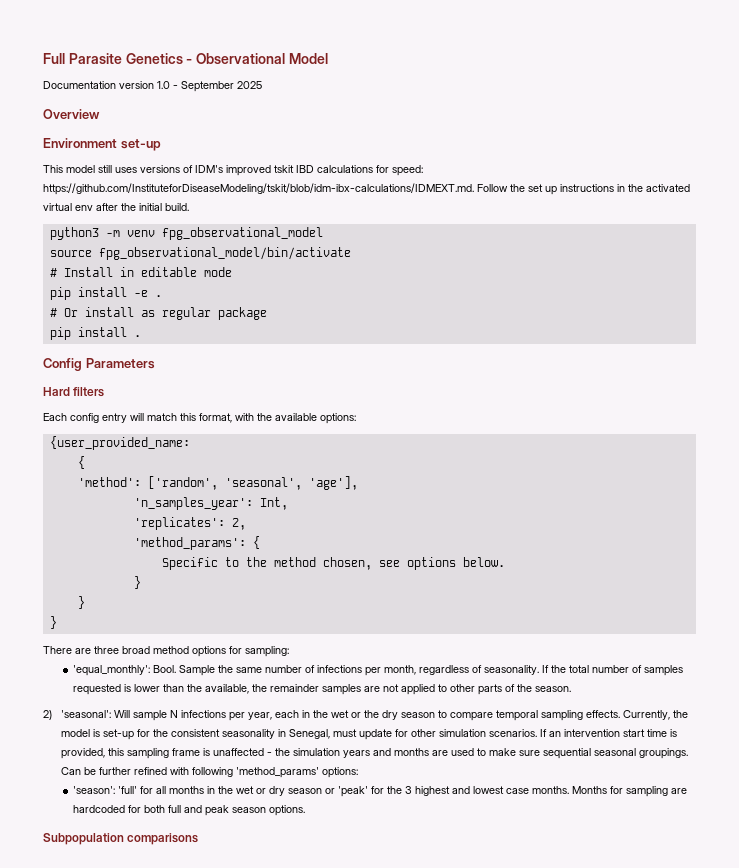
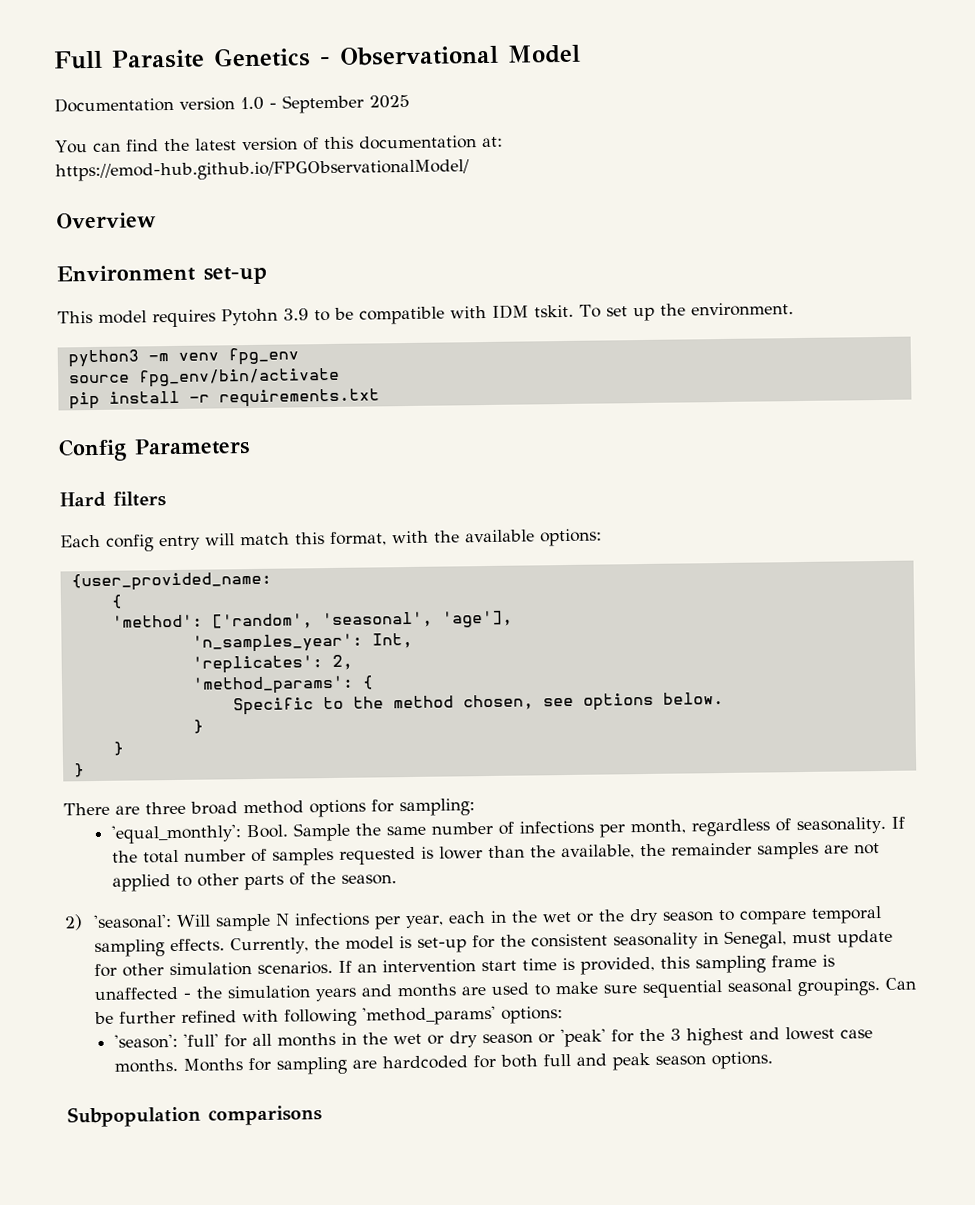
+ You can find the latest version of this documentation at: https://emod-hub.github.io/FPGObservationalModel/
- This model still uses versions of IDM's improved tskit IBD calculations for speed: https://github.com/InstituteforDiseaseModeling/tskit/blob/idm-ibx-calculations/IDMEXT.md. Follow the set up instructions in the activated virtual env after the initial build.
+ This model requires Pytohn 3.9 to be compatible with IDM tskit. To set up the environment.
- python3 -m venv fpg_observational_model
+ python3 -m venv fpg_env
- source fpg_observational_model/bin/activate
- # Install in editable mode
- pip install -e .
- # Or install as regular package
- pip install .
+ source fpg_env/bin/activate
+ pip install -r requirements.txt

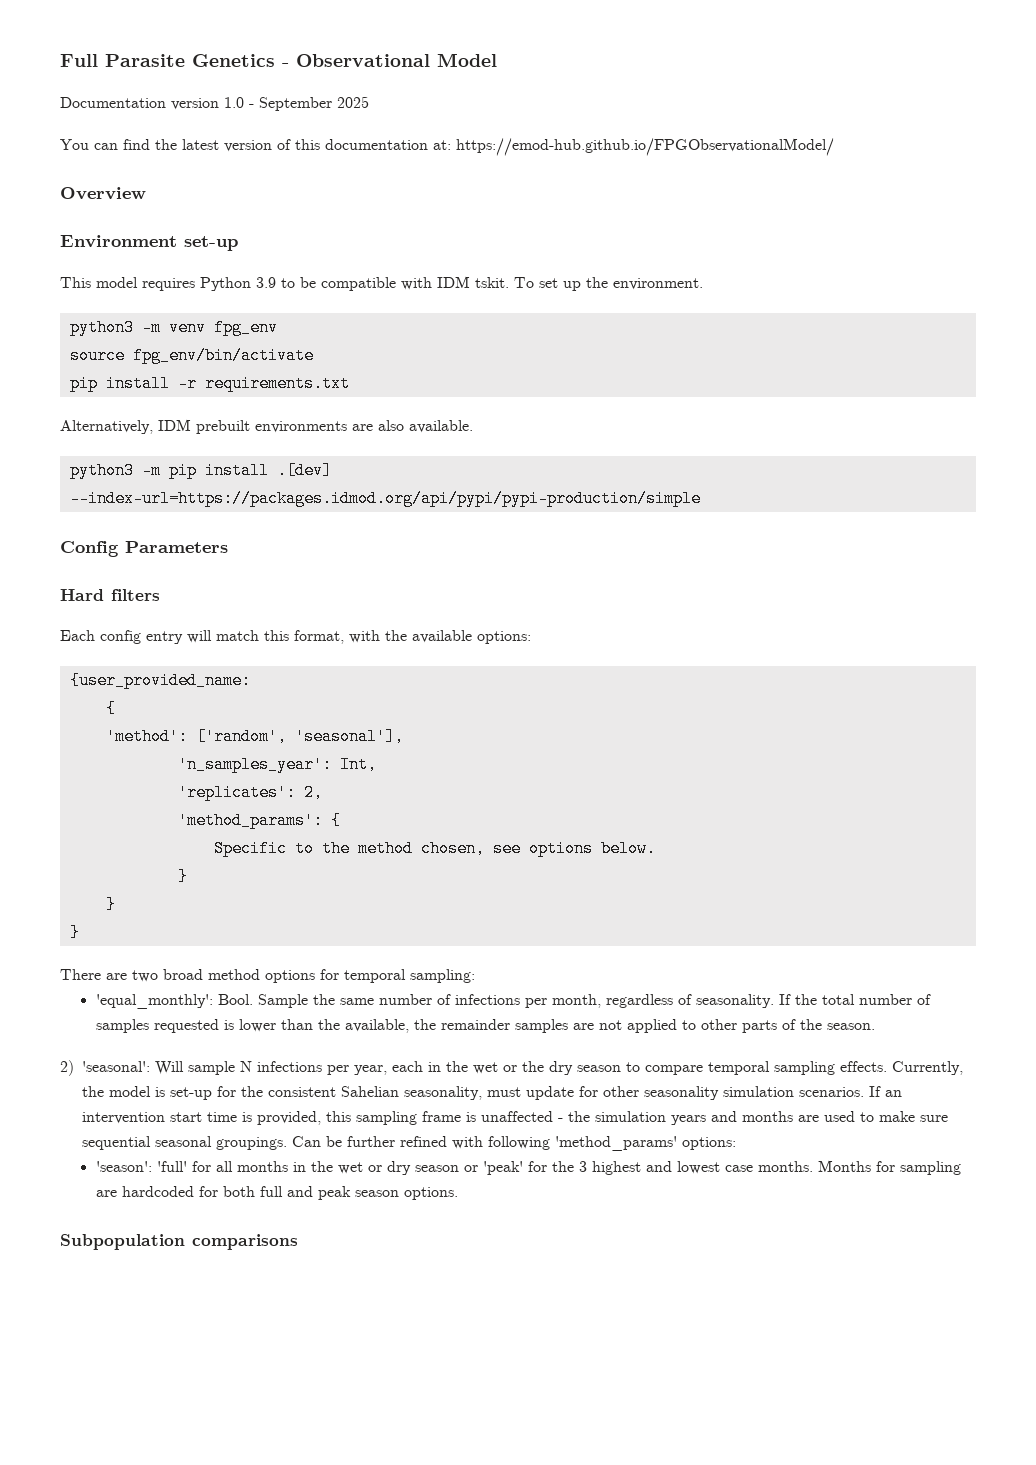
- This model requires Pytohn 3.9 to be compatible with IDM tskit.
+ This model requires Python 3.9 to be compatible with IDM tskit.
+ Alternatively, IDM prebuilt environments are also available.
+ python3 -m pip install .[dev] --index-url=https://packages.idmod.org/api/pypi/pypi-production/simple
- 'method': ['random', 'seasonal', 'age'],
+ 'method': ['random', 'seasonal'],
- There are three broad method options for sampling:
+ There are two broad method options for temporal sampling:
- Currently, the model is set-up for the consistent seasonality in Senegal, must update for other simulation scenarios.
+ Currently, the model is set-up for the consistent Sahelian seasonality, must update for other seasonality simulation scenarios.

